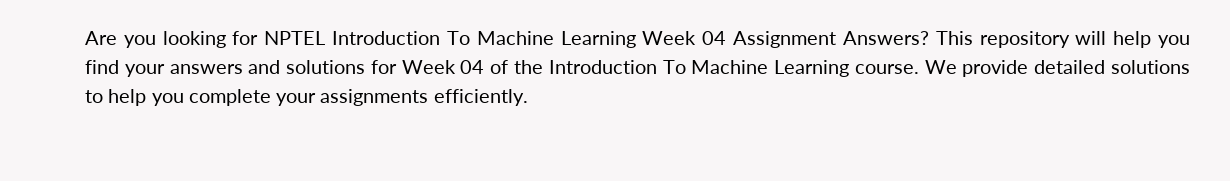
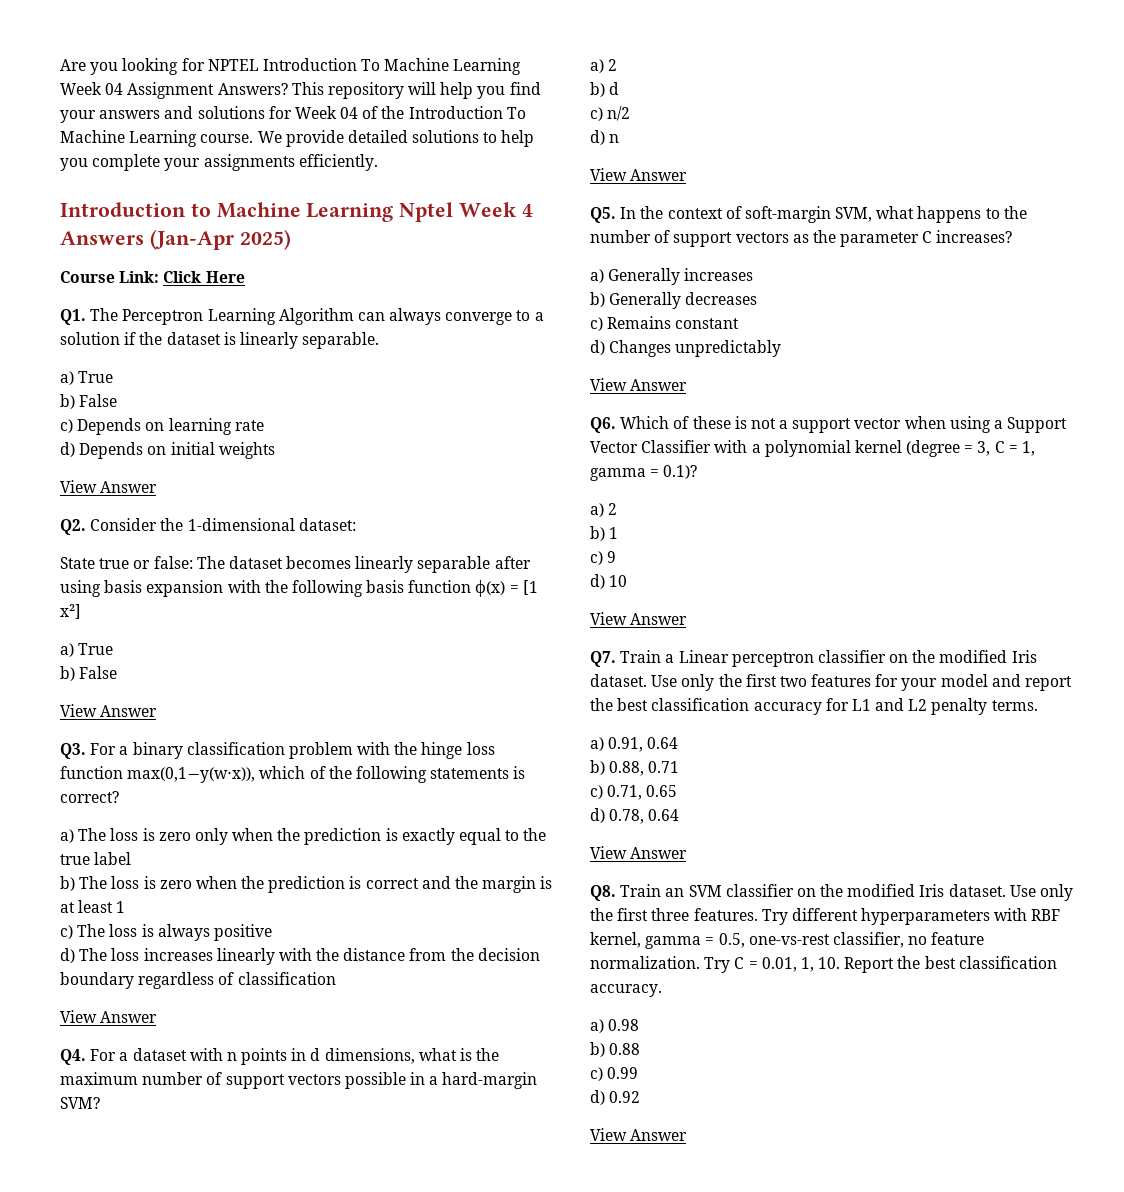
+ Introduction to Machine Learning Nptel Week 4 Answers (Jan-Apr 2025)
+ Course Link: Click Here
+ Q1. The Perceptron Learning Algorithm can always converge to a solution if the dataset is linearly separable.
+ a) True
+ b) False
+ c) Depends on learning rate
+ d) Depends on initial weights
+ View Answer
+ Q2. Consider the 1-dimensional dataset:
+ State true or false: The dataset becomes linearly separable after using basis expansion with the following basis function ϕ(x) = [1 x²]
+ a) True
+ b) False
+ View Answer
+ Q3. For a binary classification problem with the hinge loss function max(0,1−y(w⋅x)), which of the following statements is correct?
+ a) The loss is zero only when the prediction is exactly equal to the true label
+ b) The loss is zero when the prediction is correct and the margin is at least 1
+ c) The loss is always positive
+ d) The loss increases linearly with the distance from the decision boundary regardless of classification
+ View Answer
+ Q4. For a dataset with n points in d dimensions, what is the maximum number of support vectors possible in a hard-margin SVM?
+ a) 2
+ b) d
+ c) n/2
+ d) n
+ View Answer
+ Q5. In the context of soft-margin SVM, what happens to the number of support vectors as the parameter C increases?
+ a) Generally increases
+ b) Generally decreases
+ c) Remains constant
+ d) Changes unpredictably
+ View Answer
+ Q6. Which of these is not a support vector when using a Support Vector Classifier with a polynomial kernel (degree = 3, C = 1, gamma = 0.1)?
+ a) 2
+ b) 1
+ c) 9
+ d) 10
+ View Answer
+ Q7. Train a Linear perceptron classifier on the modified Iris dataset. Use only the first two features for your model and report the best classification accuracy for L1 and L2 penalty terms.
+ a) 0.91, 0.64
+ b) 0.88, 0.71
+ c) 0.71, 0.65
+ d) 0.78, 0.64
+ View Answer
+ Q8. Train an SVM classifier on the modified Iris dataset. Use only the first three features. Try different hyperparameters with RBF kernel, gamma = 0.5, one-vs-rest classifier, no feature normalization. Try C = 0.01, 1, 10. Report the best classification accuracy.
+ a) 0.98
+ b) 0.88
+ c) 0.99
+ d) 0.92
+ View Answer

